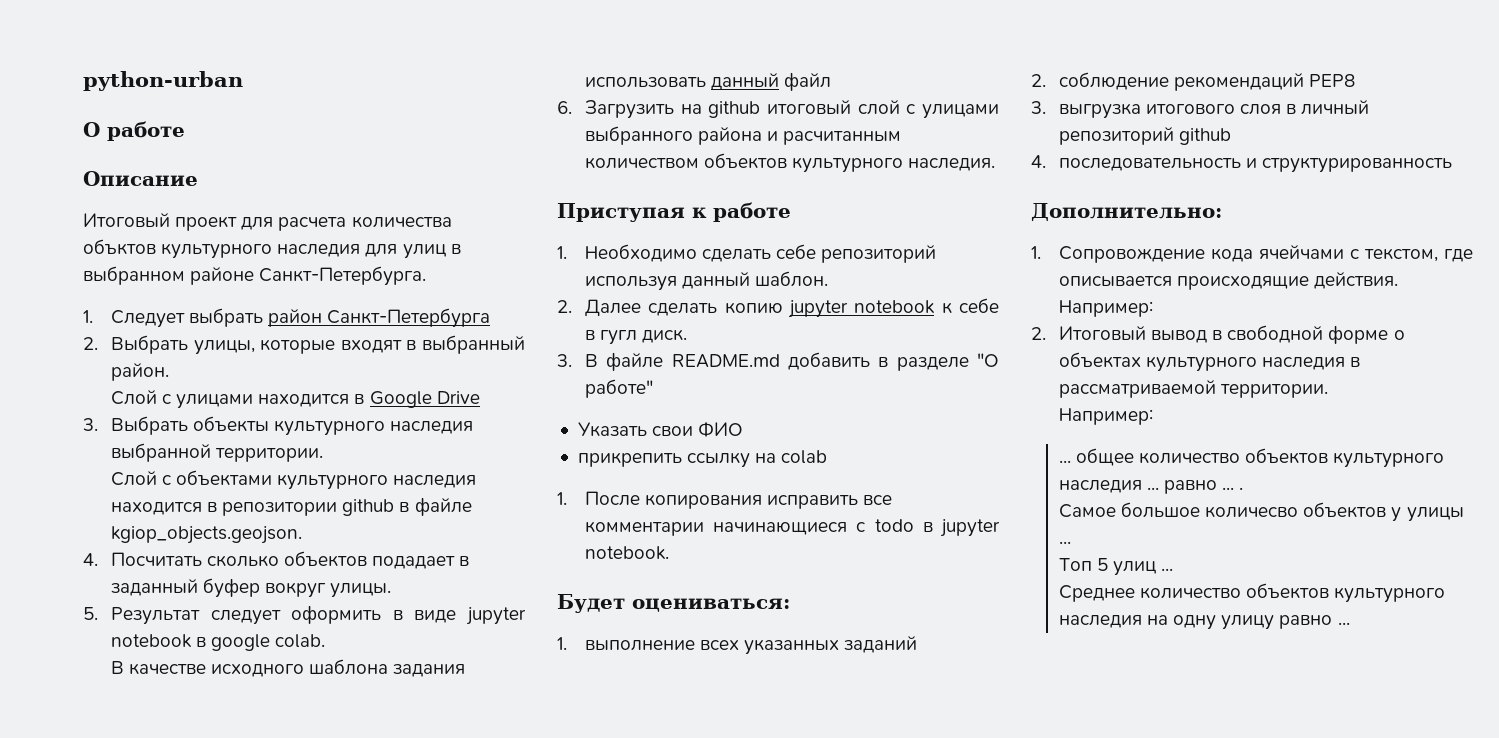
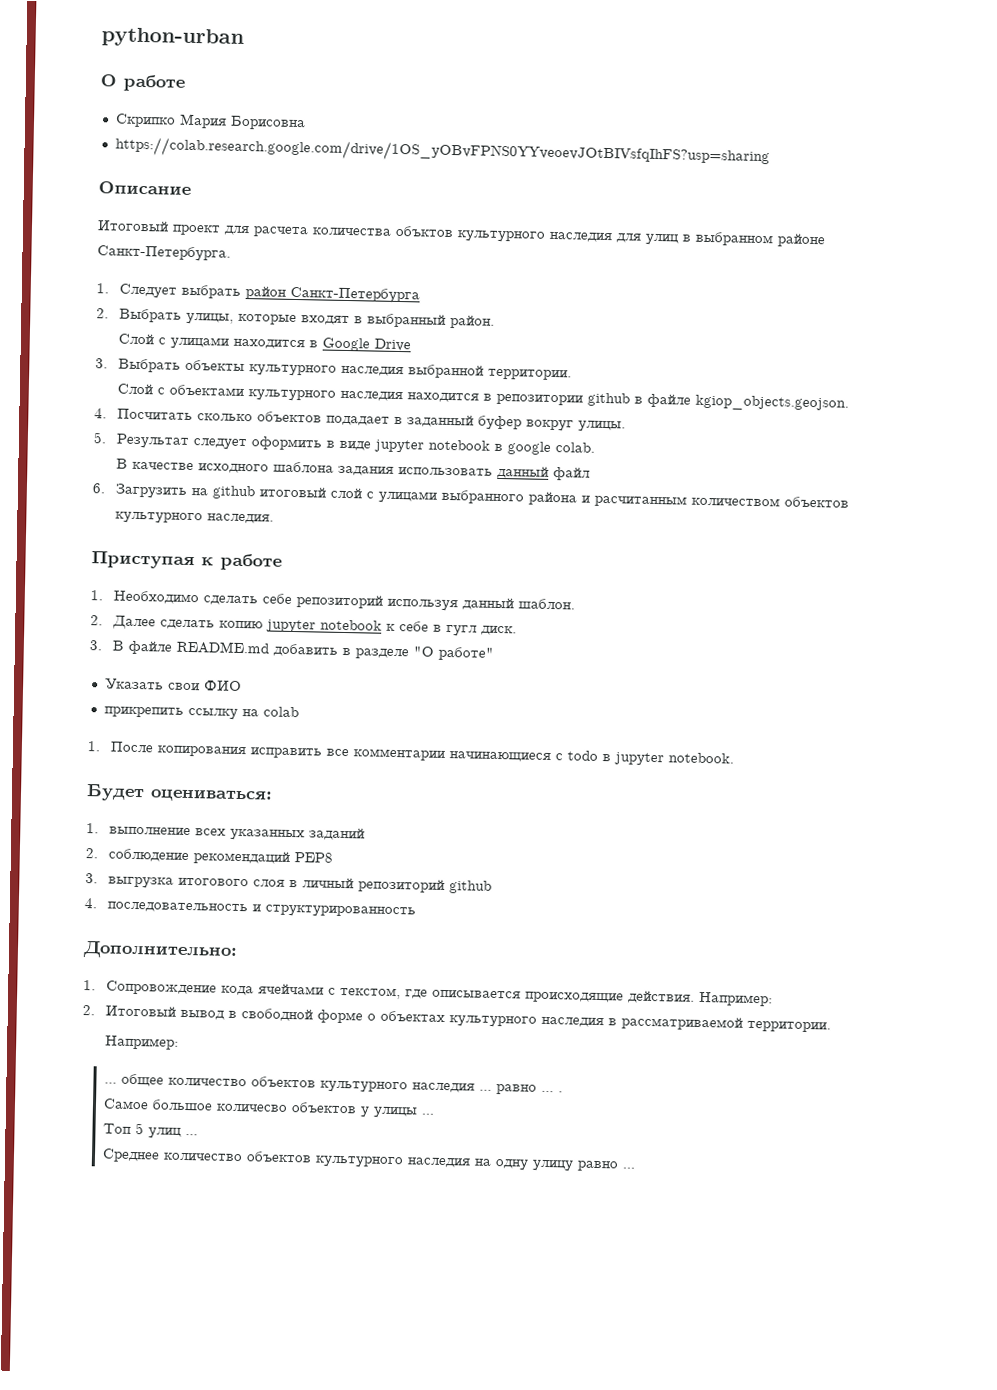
+ Скрипко Мария Борисовна
+ https://colab.research.google.com/drive/1OS_yOBvFPNS0YYveoevJOtBIVsfqIhFS?usp=sharing

